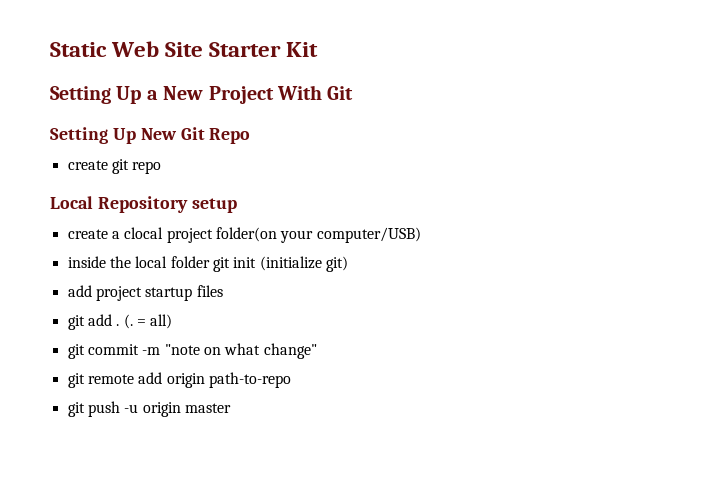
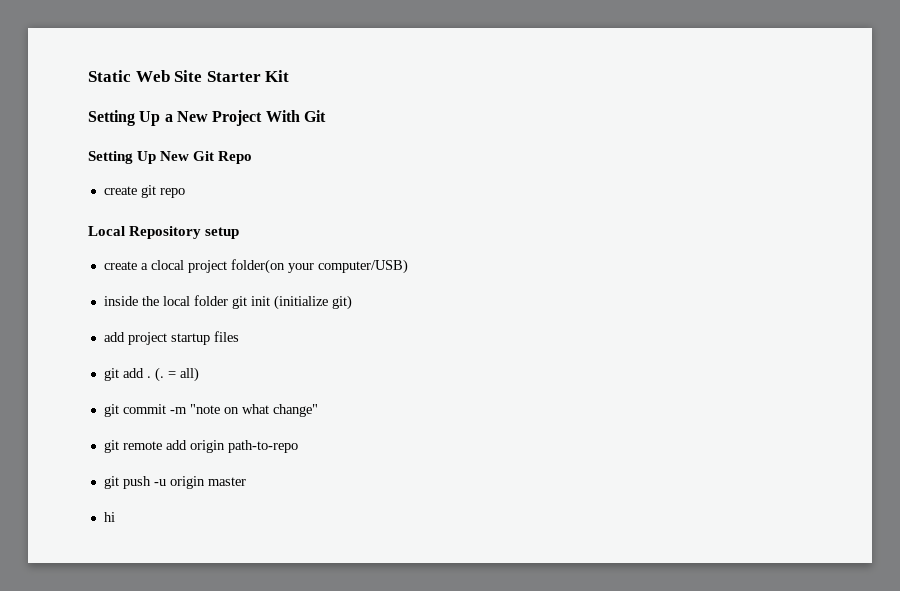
+ hi

